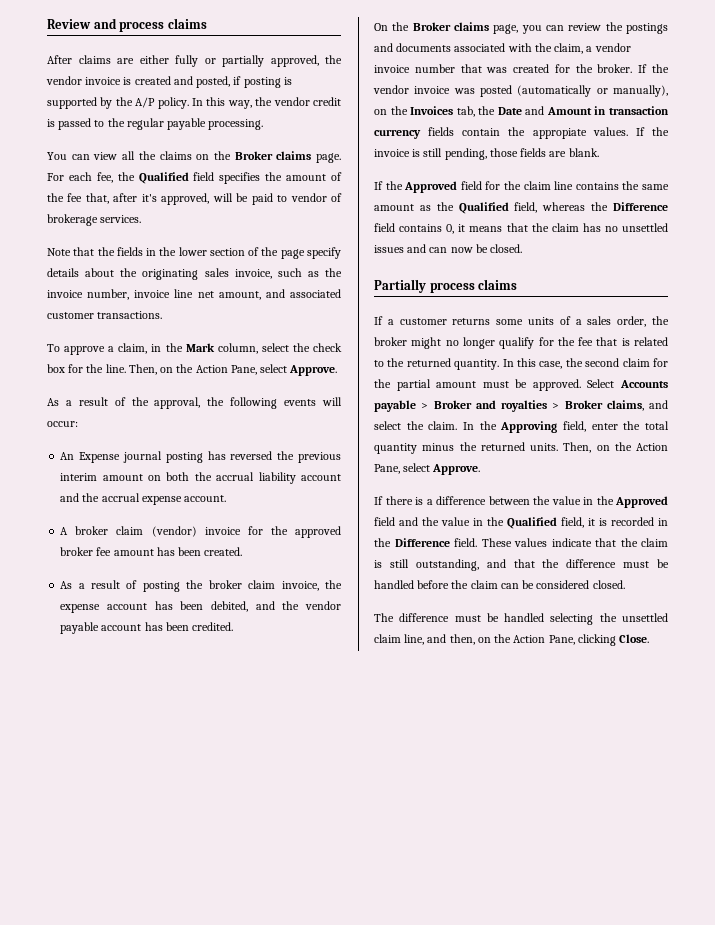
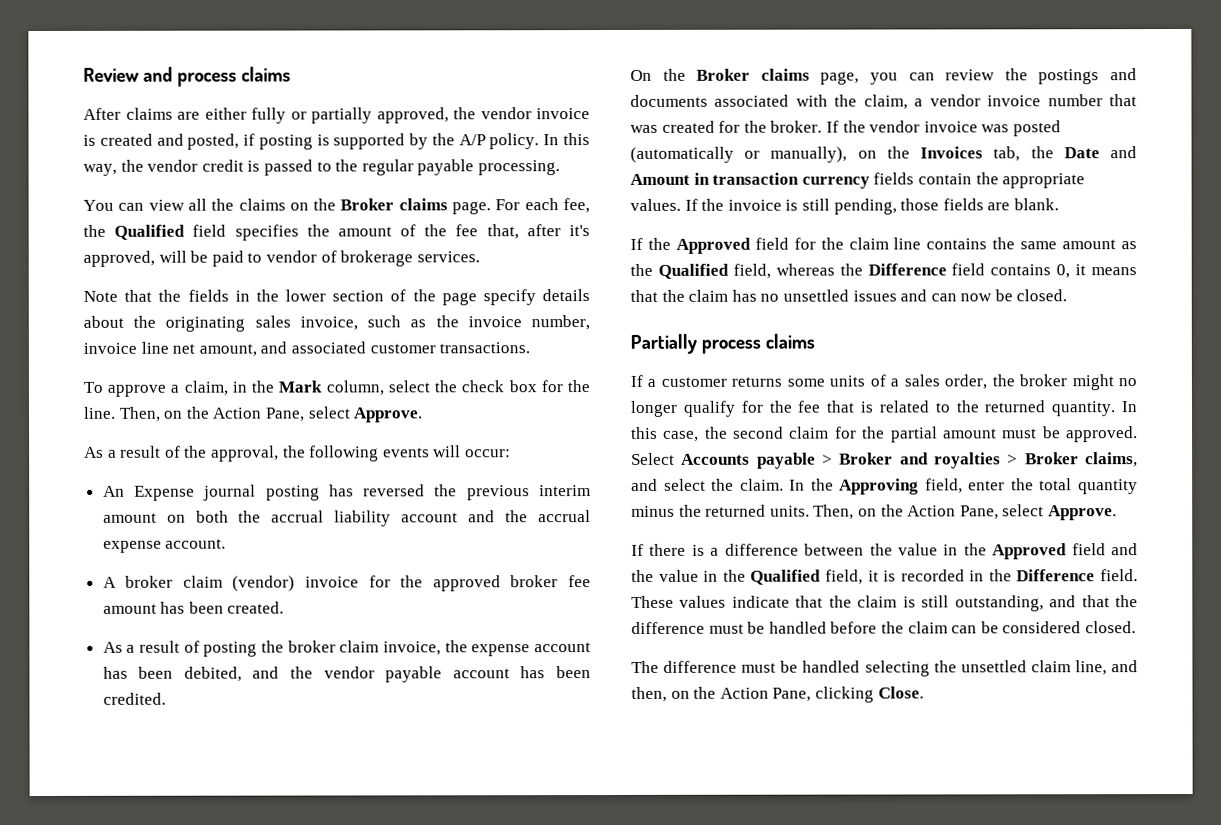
- If the vendor invoice was posted (automatically or manually), on the Invoices tab, the Date and Amount in transaction currency fields contain the appropiate values.
+ If the vendor invoice was posted (automatically or manually), on the Invoices tab, the Date and Amount in transaction currency fields contain the appropriate values.

